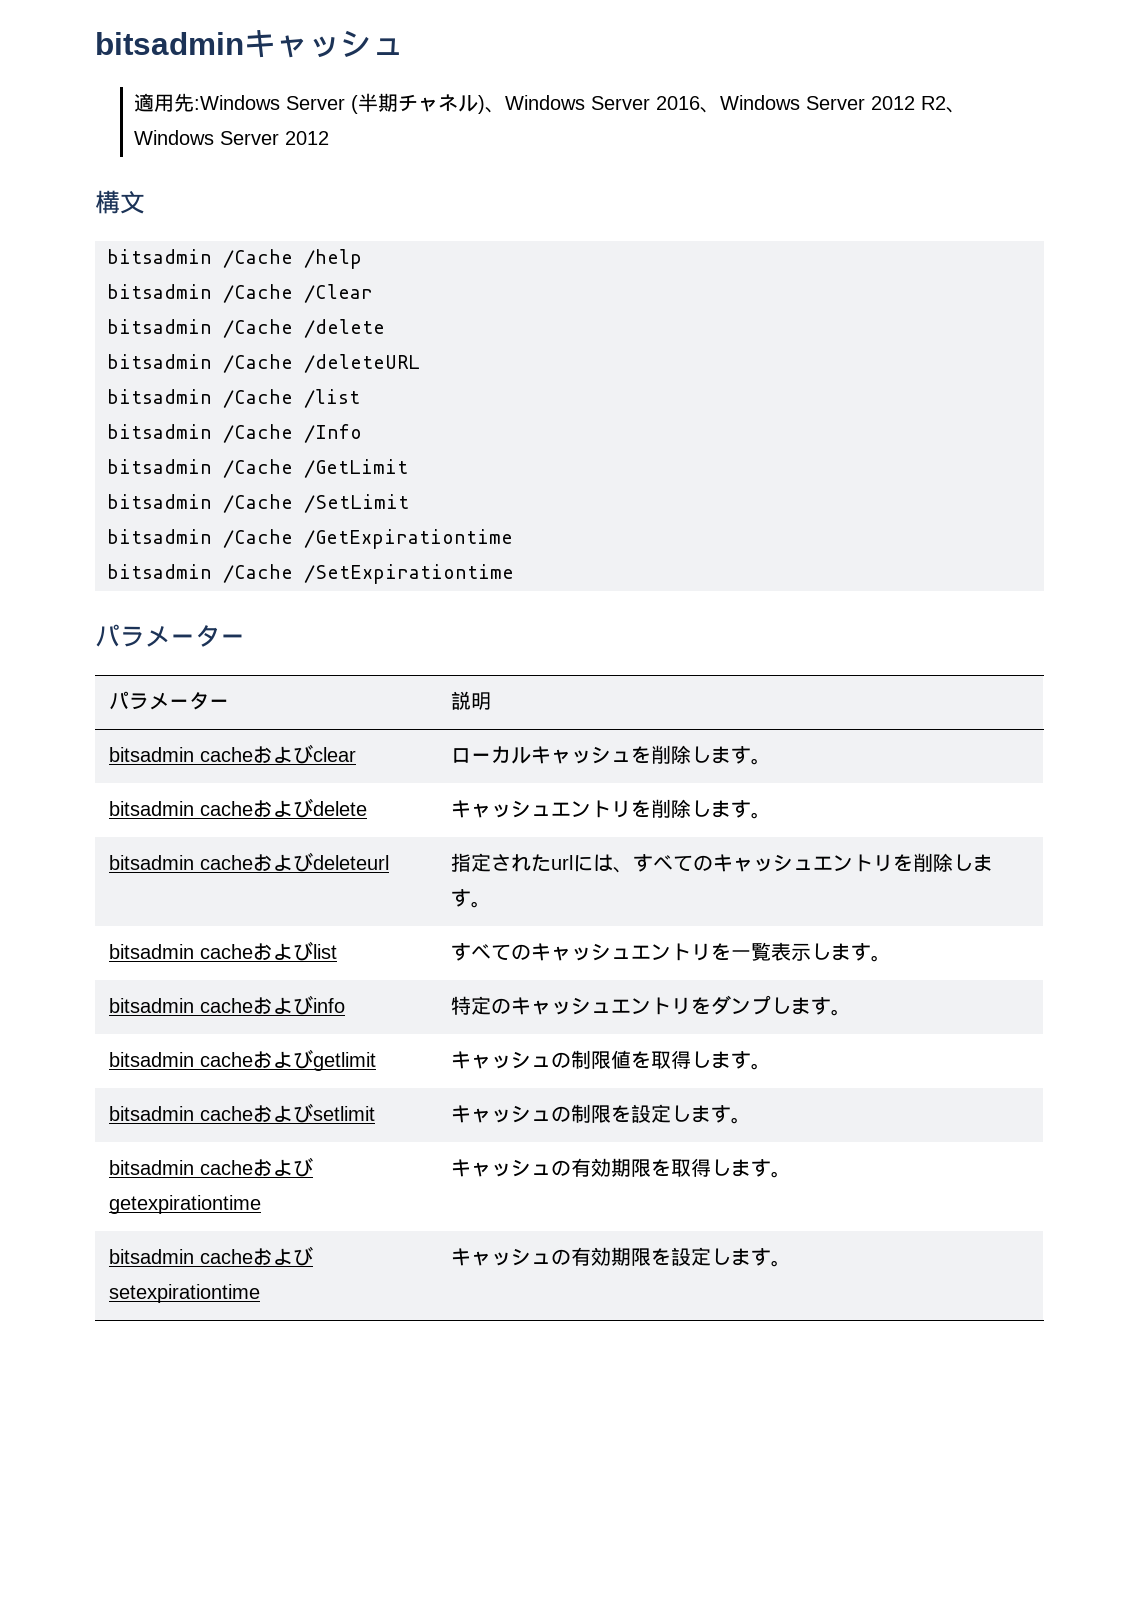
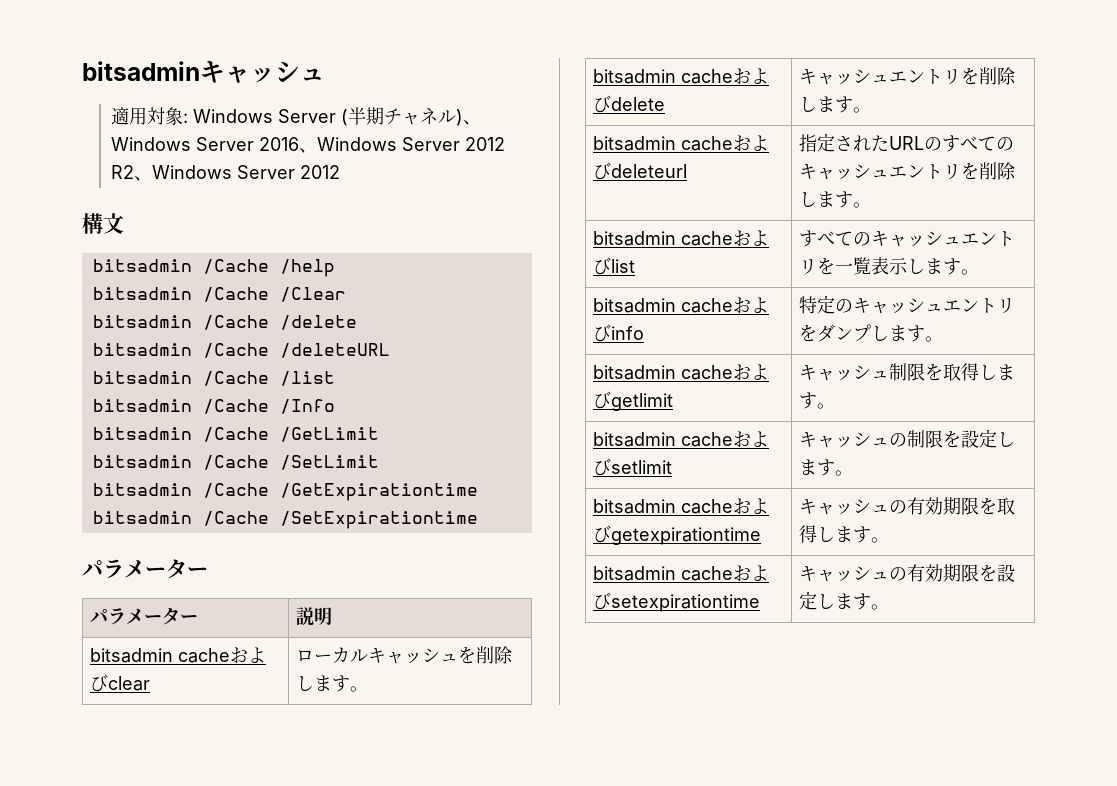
- 適用先:Windows Server (半期チャネル)、Windows Server 2016、Windows Server 2012 R2、Windows Server 2012
+ 適用対象: Windows Server (半期チャネル)、Windows Server 2016、Windows Server 2012 R2、Windows Server 2012
- bitsadmin cacheおよびdeleteurl | 指定されたurlには、すべてのキャッシュエントリを削除します。
+ bitsadmin cacheおよびdeleteurl | 指定されたURLのすべてのキャッシュエントリを削除します。
- bitsadmin cacheおよびgetlimit | キャッシュの制限値を取得します。
+ bitsadmin cacheおよびgetlimit | キャッシュ制限を取得します。

